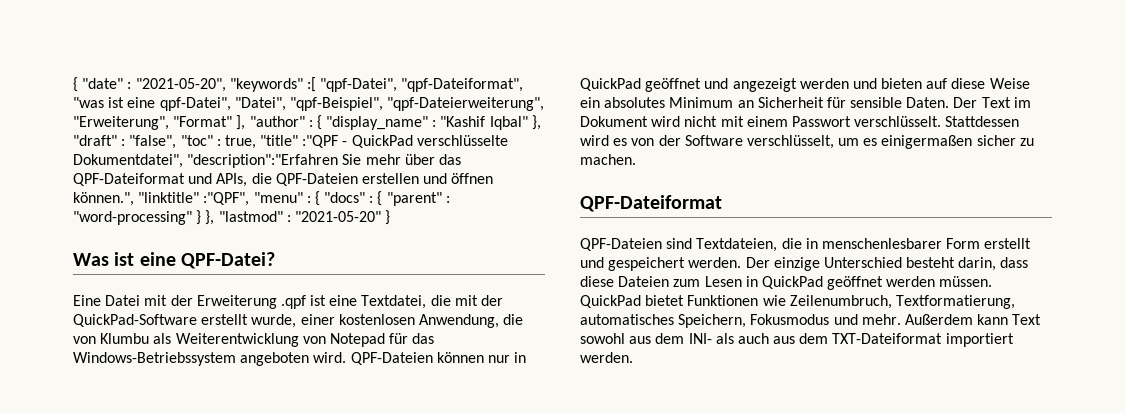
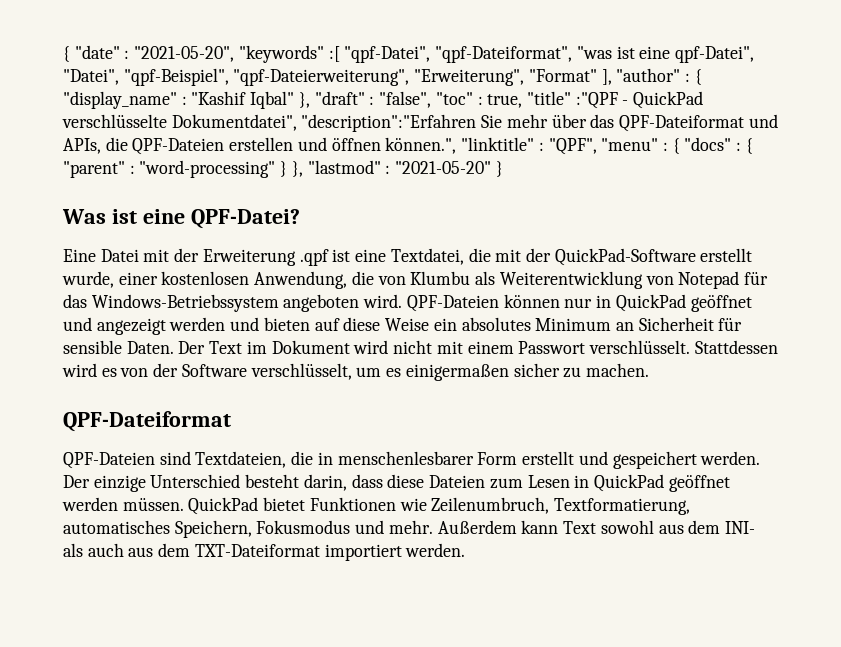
- true, "title" :"QPF - QuickPad verschlüsselte Dokumentdatei", "description":"Erfahren Sie mehr über das QPF-Dateiformat und APIs, die QPF-Dateien erstellen und öffnen können.", "linktitle" :"QPF", "menu" :
+ true, "title" :"QPF - QuickPad verschlüsselte Dokumentdatei", "description":"Erfahren Sie mehr über das QPF-Dateiformat und APIs, die QPF-Dateien erstellen und öffnen können.", "linktitle" : "QPF", "menu" :

